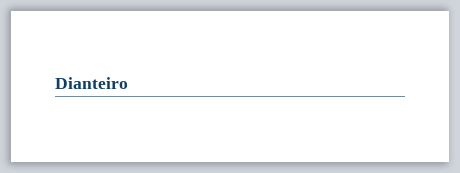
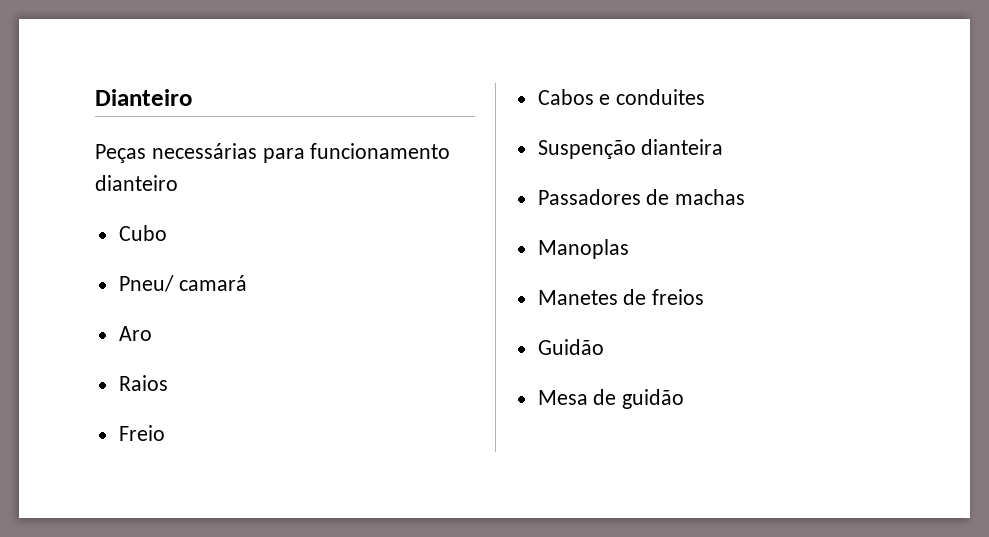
+ Peças necessárias para funcionamento dianteiro
+ Cubo
+ Pneu/ camará
+ Aro
+ Raios
+ Freio
+ Cabos e conduites
+ Suspenção dianteira
+ Passadores de machas
+ Manoplas
+ Manetes de freios
+ Guidão
+ Mesa de guidão

